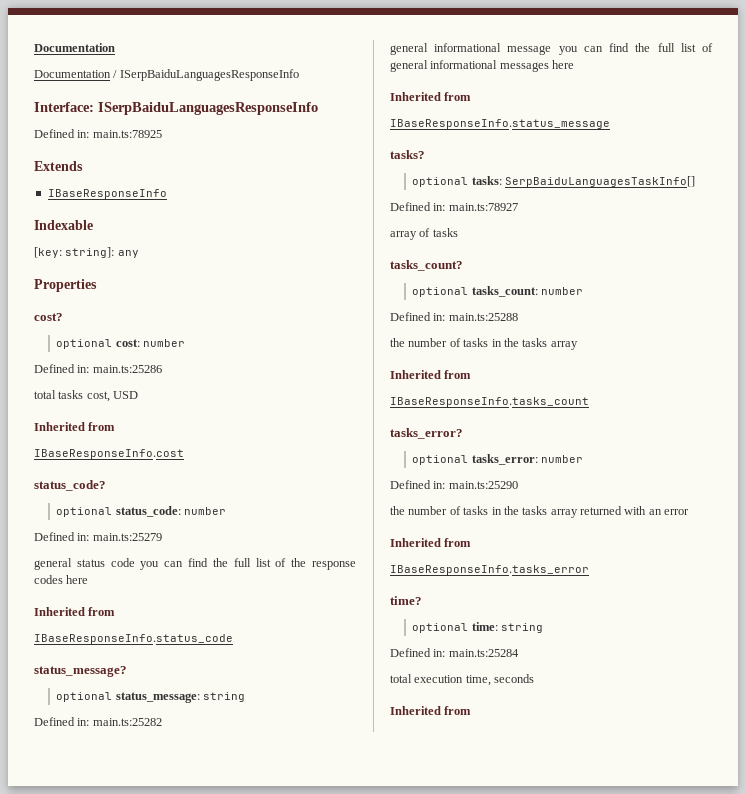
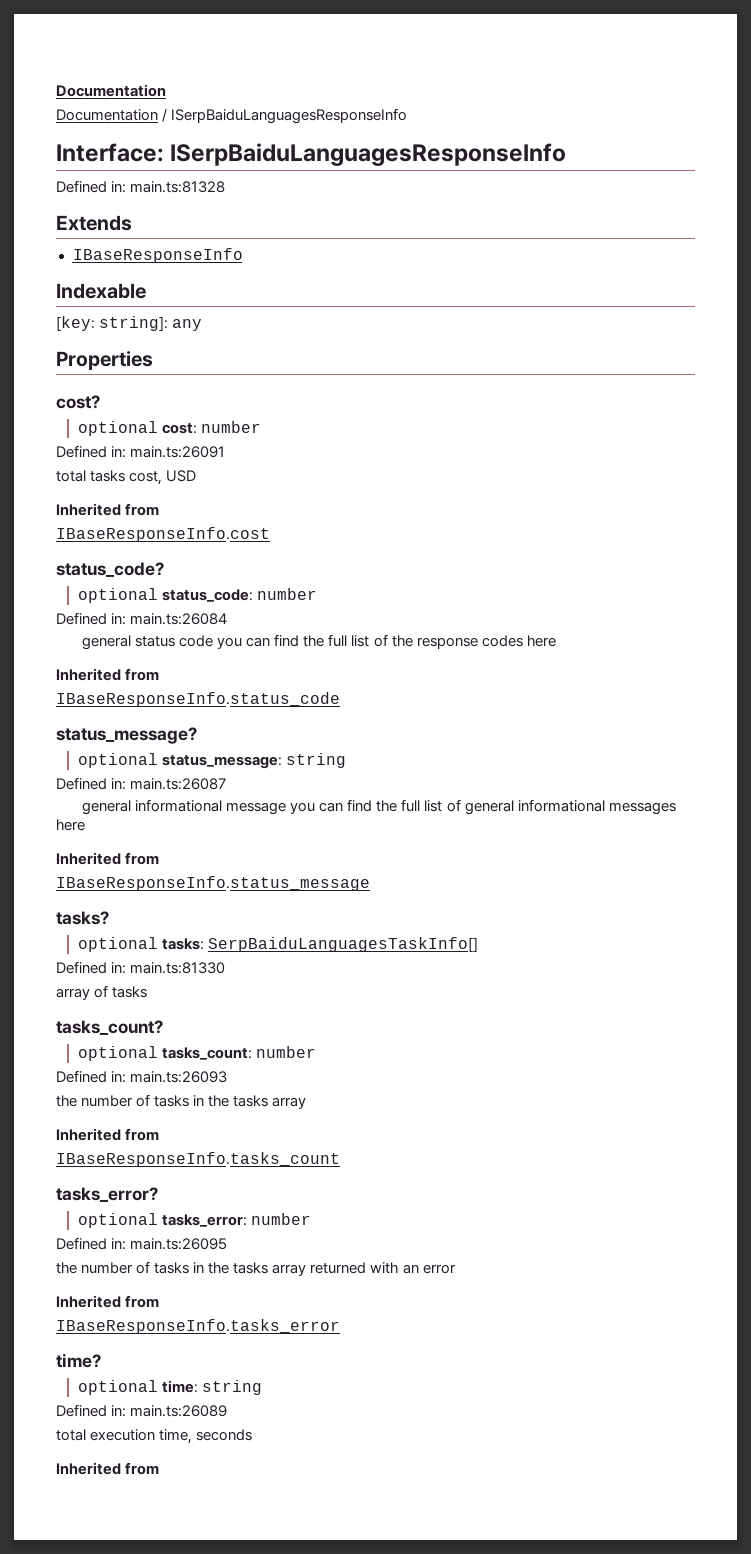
- Defined in: main.ts:78925
+ Defined in: main.ts:81328
- Defined in: main.ts:25286
+ Defined in: main.ts:26091
- Defined in: main.ts:25279
+ Defined in: main.ts:26084
- Defined in: main.ts:25282
+ Defined in: main.ts:26087
- Defined in: main.ts:78927
+ Defined in: main.ts:81330
- Defined in: main.ts:25288
+ Defined in: main.ts:26093
- Defined in: main.ts:25290
+ Defined in: main.ts:26095
- Defined in: main.ts:25284
+ Defined in: main.ts:26089

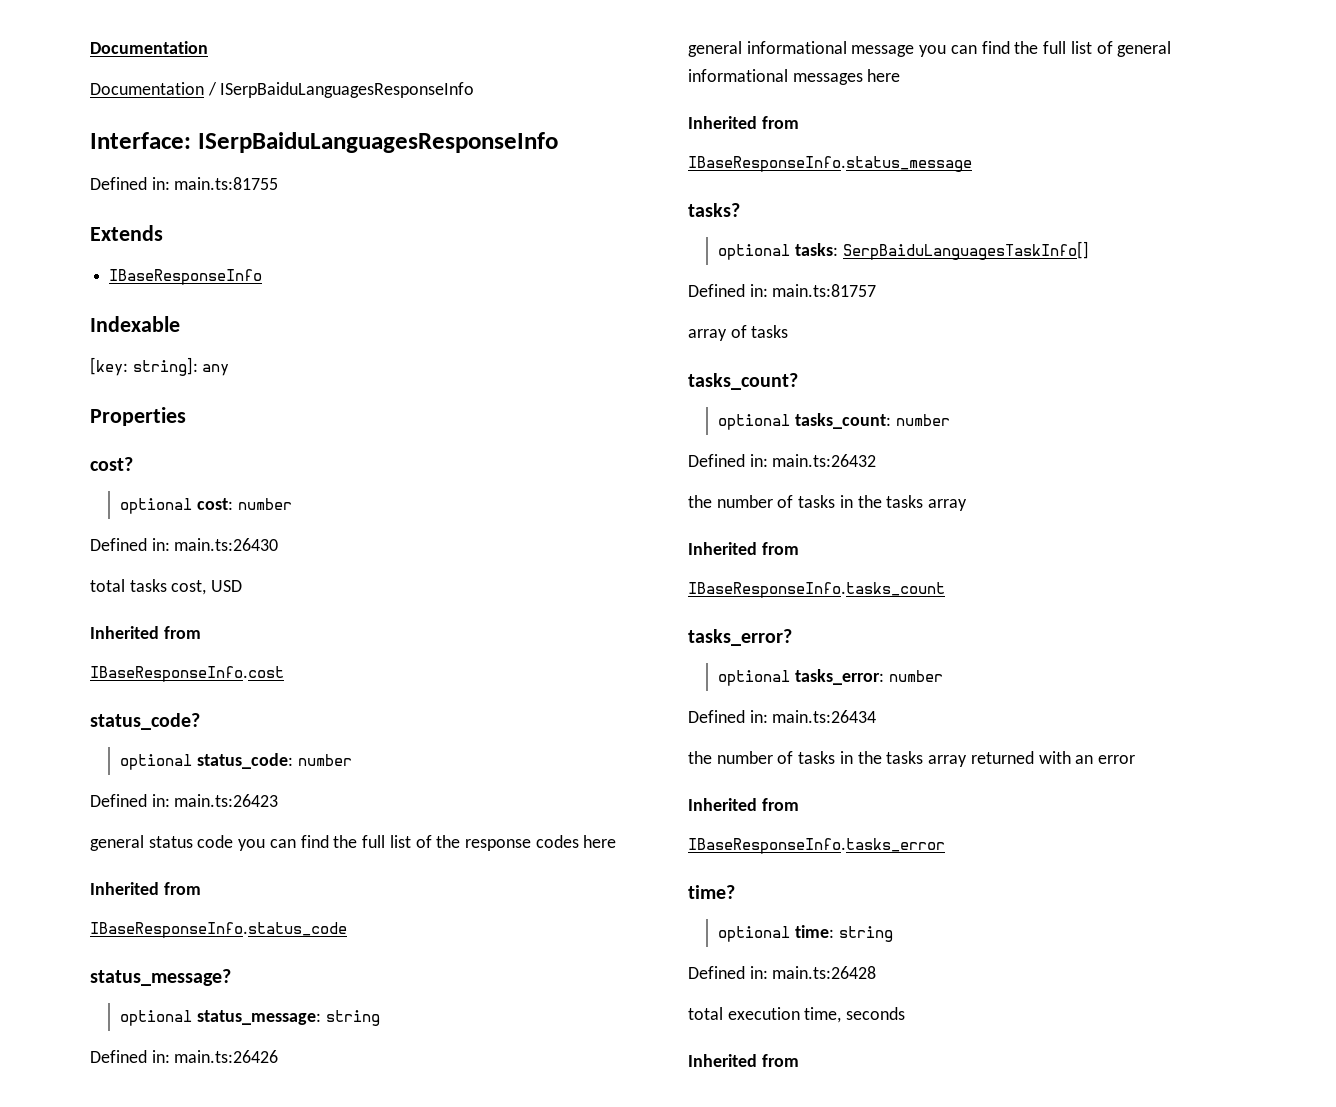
- Defined in: main.ts:81328
+ Defined in: main.ts:81755
- Defined in: main.ts:26091
+ Defined in: main.ts:26430
- Defined in: main.ts:26084
+ Defined in: main.ts:26423
- Defined in: main.ts:26087
+ Defined in: main.ts:26426
- Defined in: main.ts:81330
+ Defined in: main.ts:81757
- Defined in: main.ts:26093
+ Defined in: main.ts:26432
- Defined in: main.ts:26095
+ Defined in: main.ts:26434
- Defined in: main.ts:26089
+ Defined in: main.ts:26428

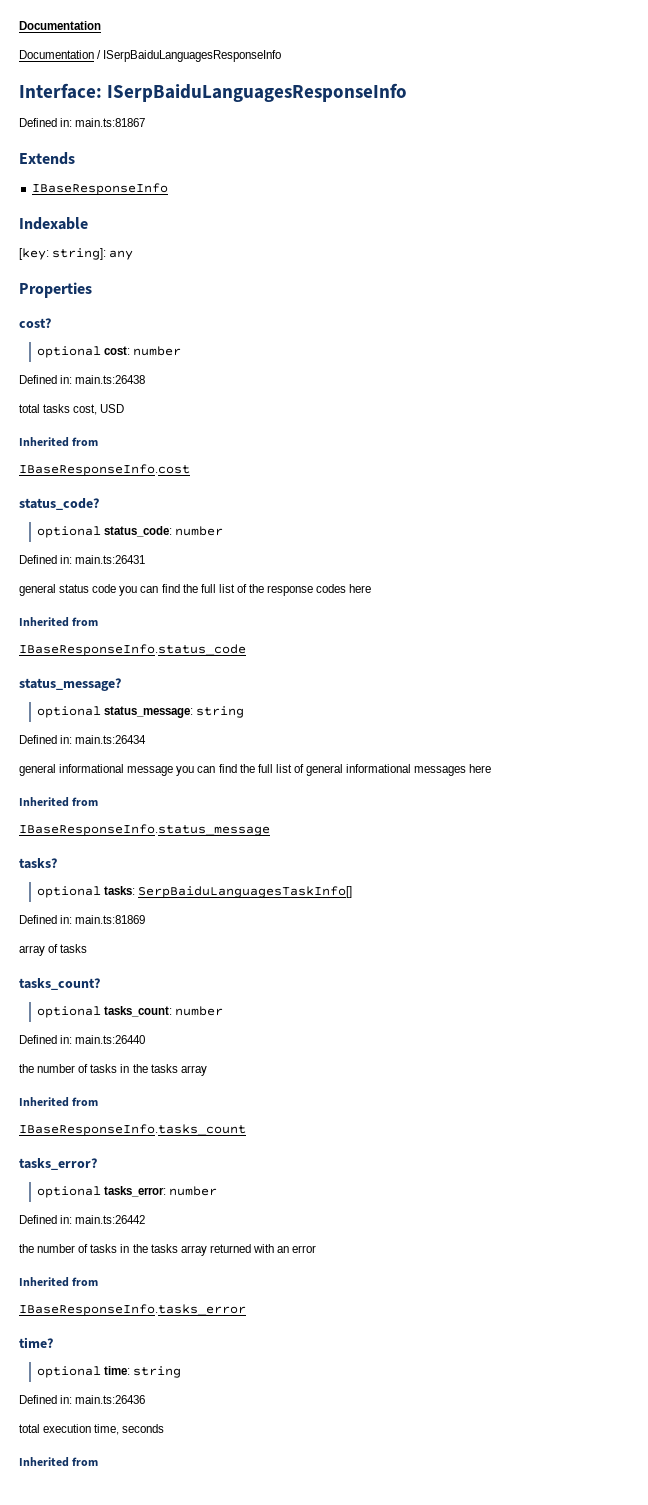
- Defined in: main.ts:81755
+ Defined in: main.ts:81867
- Defined in: main.ts:26430
+ Defined in: main.ts:26438
- Defined in: main.ts:26423
+ Defined in: main.ts:26431
- Defined in: main.ts:26426
+ Defined in: main.ts:26434
- Defined in: main.ts:81757
+ Defined in: main.ts:81869
- Defined in: main.ts:26432
+ Defined in: main.ts:26440
- Defined in: main.ts:26434
+ Defined in: main.ts:26442
- Defined in: main.ts:26428
+ Defined in: main.ts:26436

